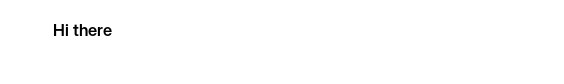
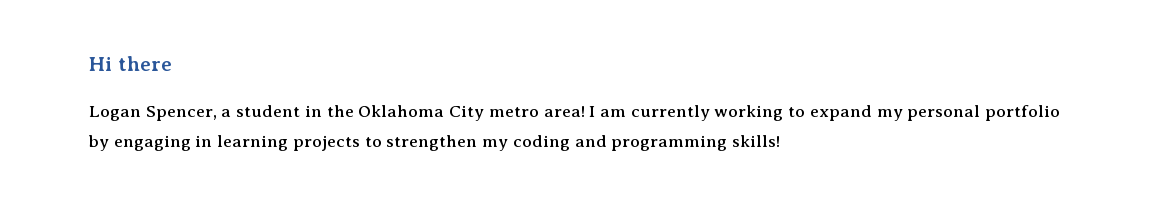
+ Logan Spencer, a student in the Oklahoma City metro area! I am currently working to expand my personal portfolio by engaging in learning projects to strengthen my coding and programming skills!

